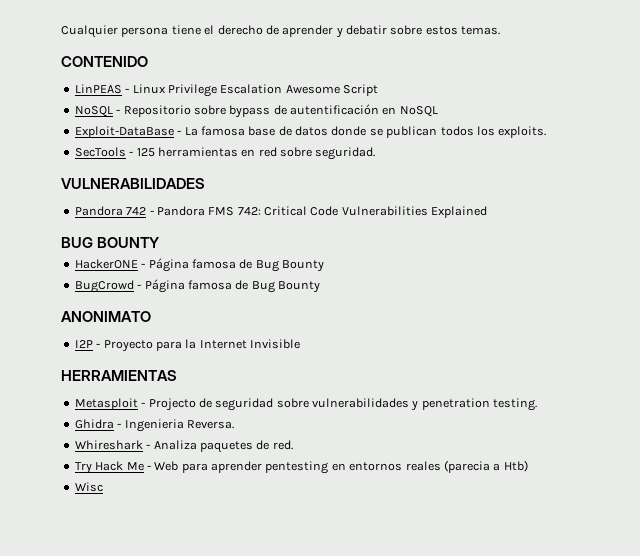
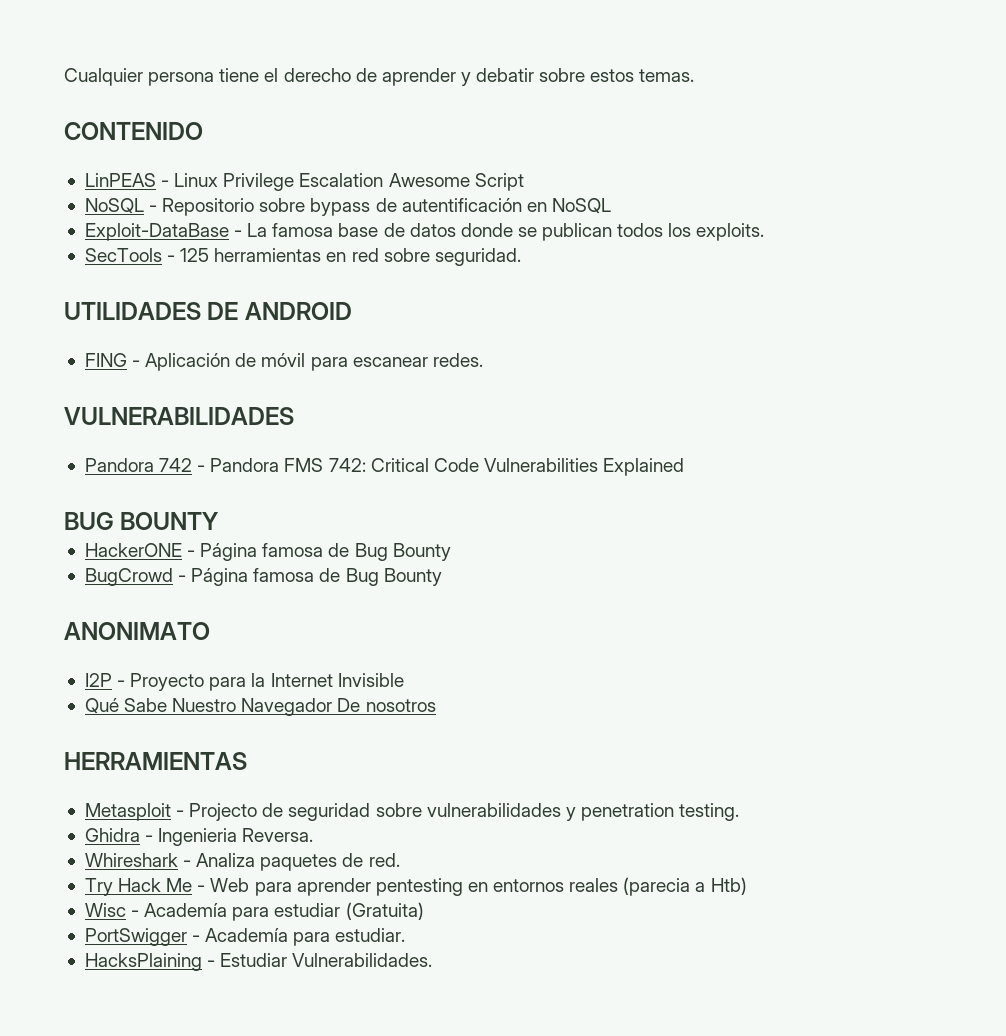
+ UTILIDADES DE ANDROID
+ FING - Aplicación de móvil para escanear redes.
+ Qué Sabe Nuestro Navegador De nosotros
- Wisc
+ Wisc - Academía para estudiar (Gratuita)
+ PortSwigger - Academía para estudiar.
+ HacksPlaining - Estudiar Vulnerabilidades.

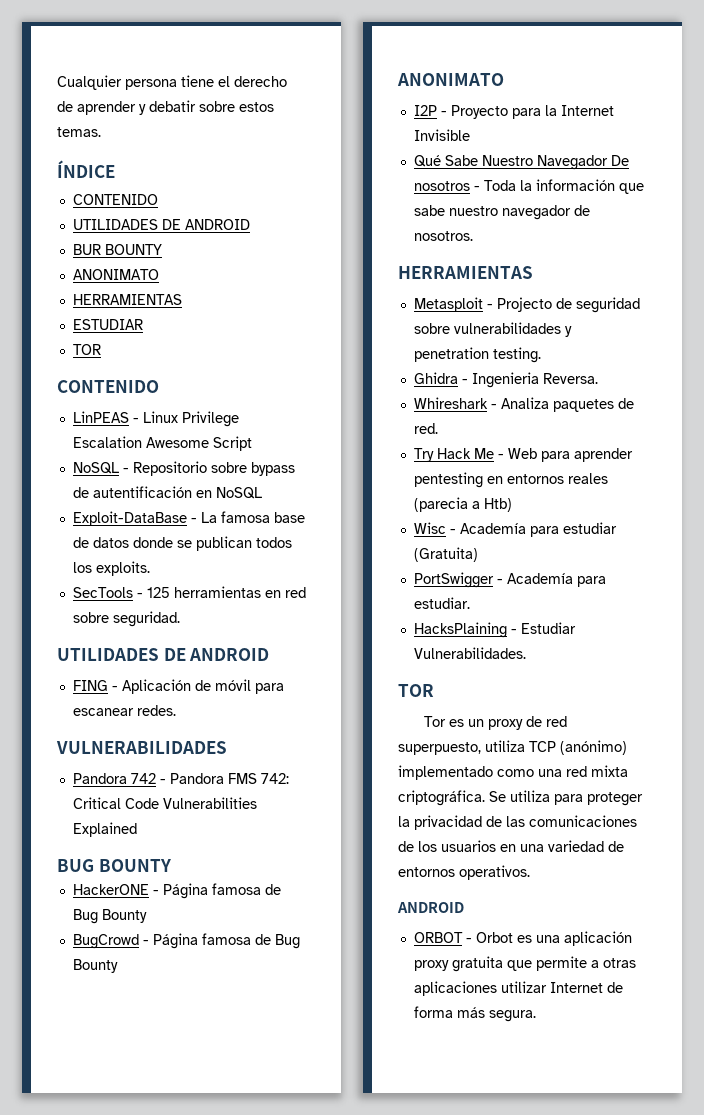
+ ÍNDICE
+ CONTENIDO
+ UTILIDADES DE ANDROID
+ BUR BOUNTY
+ ANONIMATO
+ HERRAMIENTAS
+ ESTUDIAR
+ TOR
- Qué Sabe Nuestro Navegador De nosotros
+ Qué Sabe Nuestro Navegador De nosotros - Toda la información que sabe nuestro navegador de nosotros.
  HacksPlaining - Estudiar Vulnerabilidades.
+ TOR
+ Tor es un proxy de red superpuesto, utiliza TCP (anónimo) implementado como una red mixta criptográfica. Se utiliza para proteger la privacidad de las comunicaciones de los usuarios en una variedad de entornos operativos.
+ ANDROID
+ ORBOT - Orbot es una aplicación proxy gratuita que permite a otras aplicaciones utilizar Internet de forma más segura.

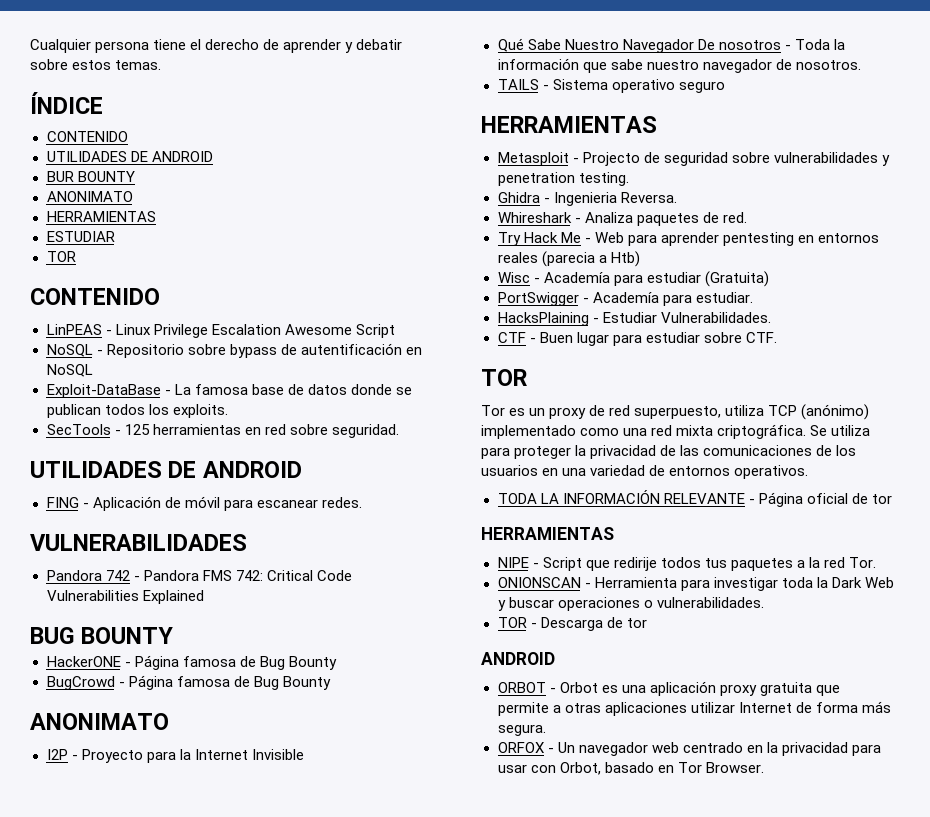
+ TAILS - Sistema operativo seguro
+ CTF - Buen lugar para estudiar sobre CTF.
+ TODA LA INFORMACIÓN RELEVANTE - Página oficial de tor
+ HERRAMIENTAS
+ NIPE - Script que redirije todos tus paquetes a la red Tor.
+ ONIONSCAN - Herramienta para investigar toda la Dark Web y buscar operaciones o vulnerabilidades.
+ TOR - Descarga de tor
+ ORFOX - Un navegador web centrado en la privacidad para usar con Orbot, basado en Tor Browser.

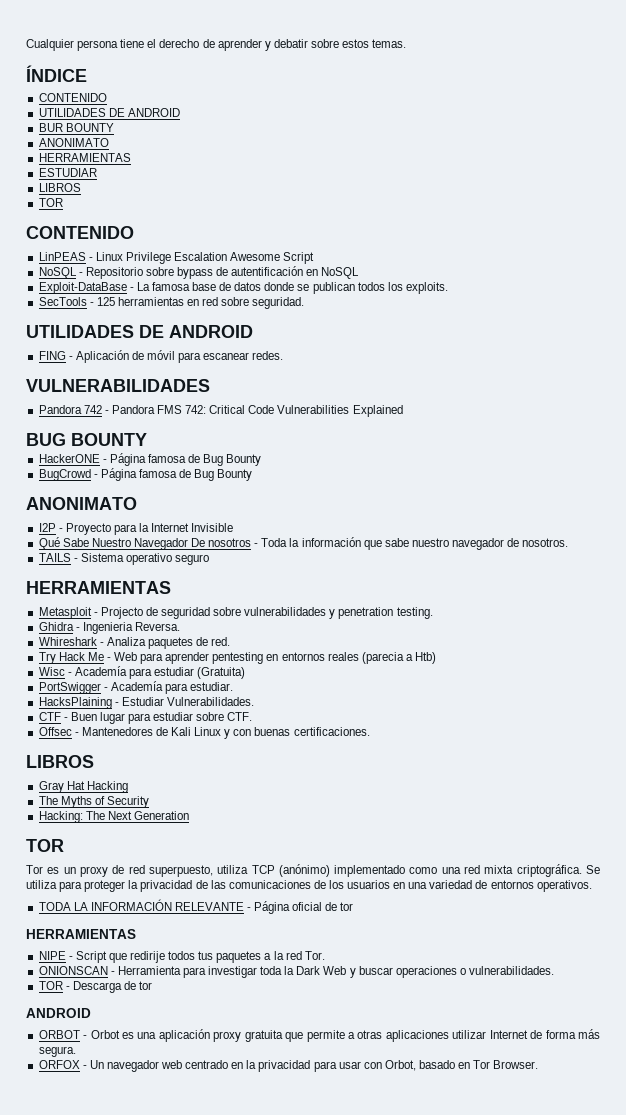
  ESTUDIAR
+ LIBROS
+ Offsec - Mantenedores de Kali Linux y con buenas certificaciones.
+ LIBROS
+ Gray Hat Hacking
+ The Myths of Security
+ Hacking: The Next Generation

